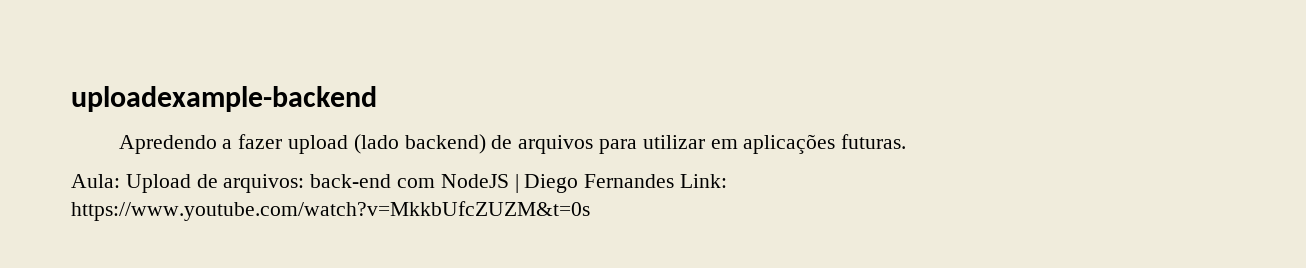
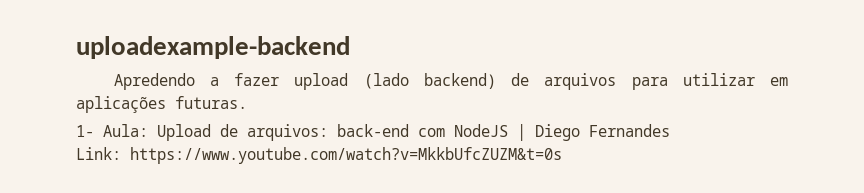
- Aula: Upload de arquivos: back-end com NodeJS | Diego Fernandes Link: https://www.youtube.com/watch?v=MkkbUfcZUZM&t=0s
+ 1- Aula: Upload de arquivos: back-end com NodeJS | Diego Fernandes
+ Link: https://www.youtube.com/watch?v=MkkbUfcZUZM&t=0s

